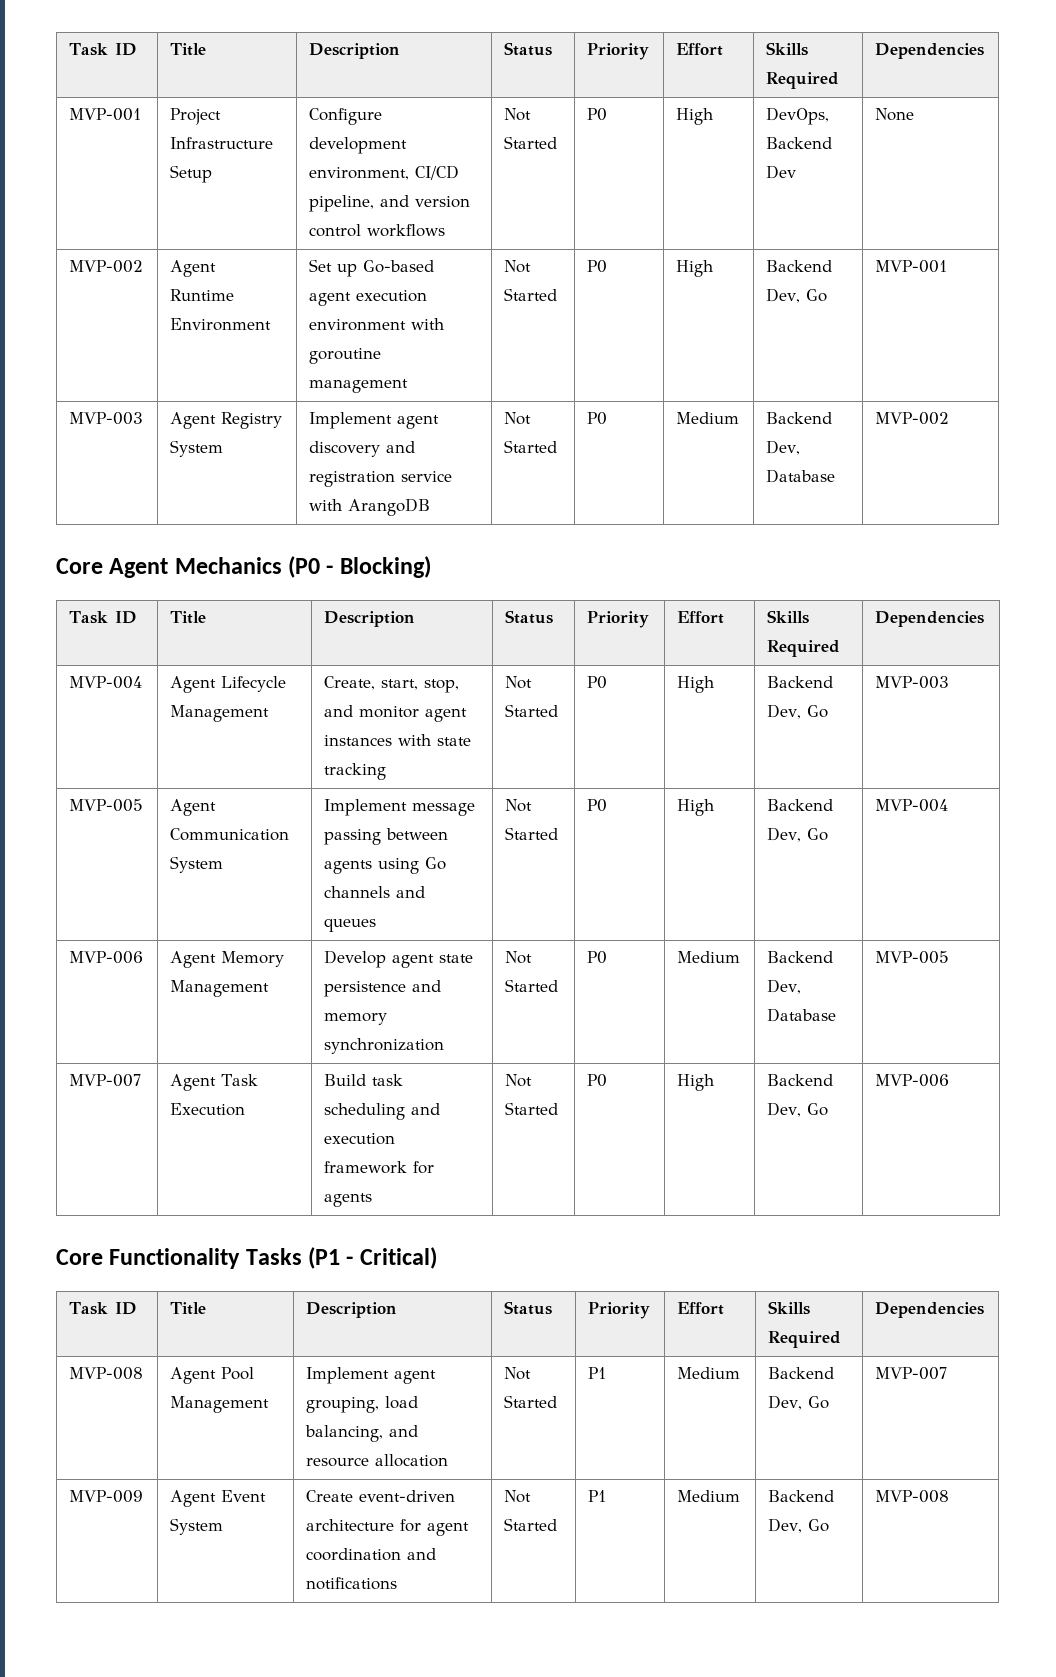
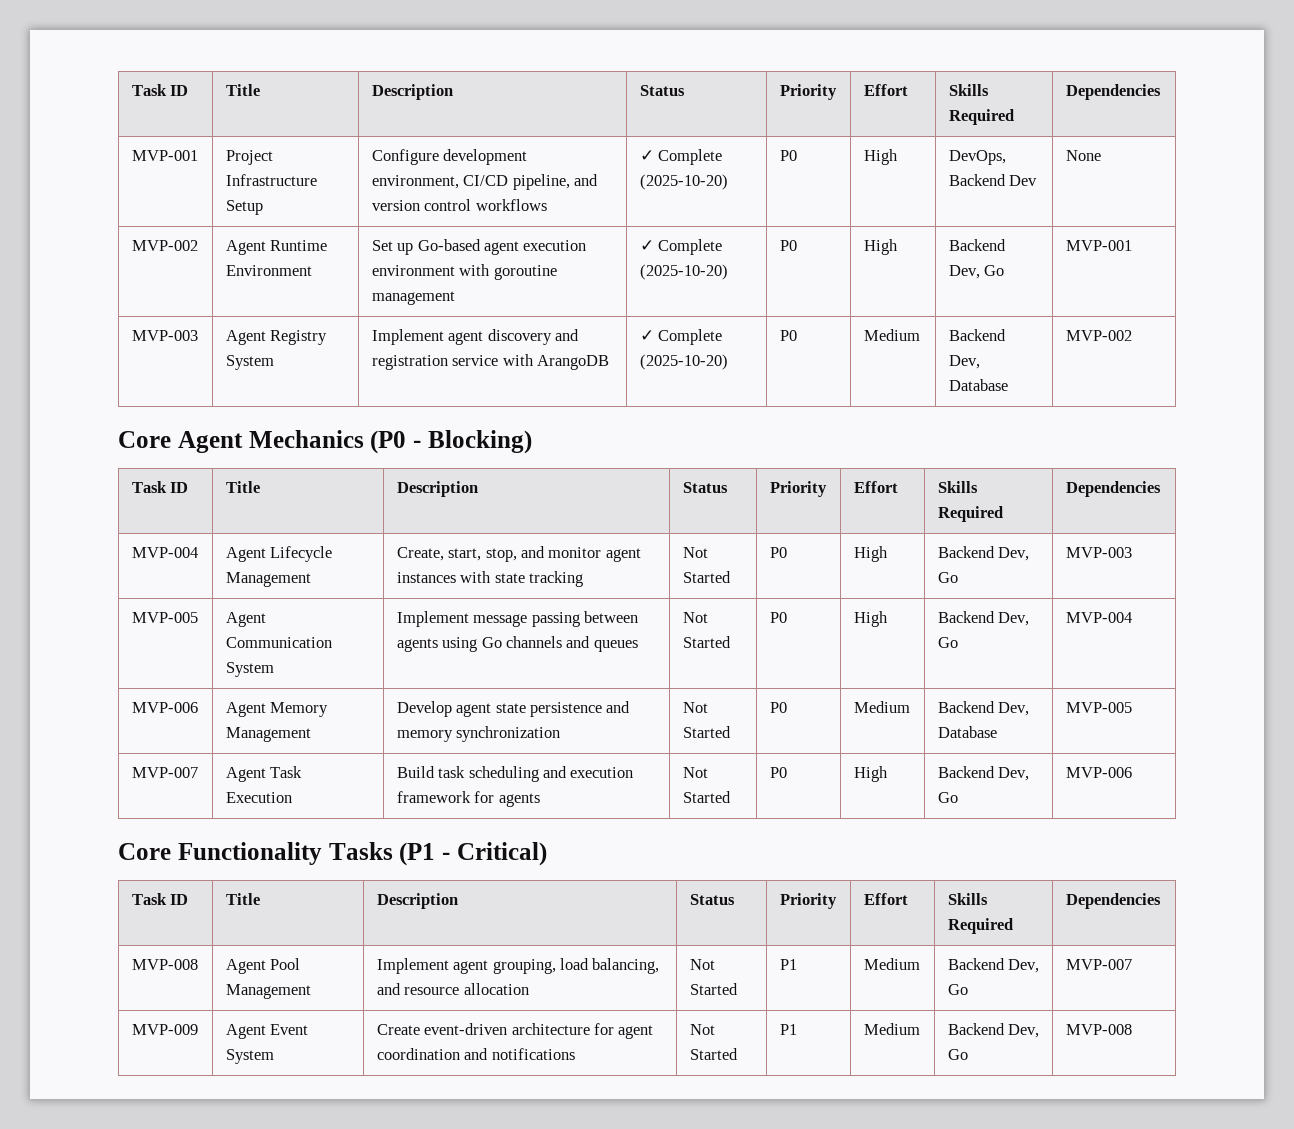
- MVP-001 | Project Infrastructure Setup | Configure development environment, CI/CD pipeline, and version control workflows | Not Started | P0 | High | DevOps, Backend Dev | None
+ MVP-001 | Project Infrastructure Setup | Configure development environment, CI/CD pipeline, and version control workflows | ✓ Complete (2025-10-20) | P0 | High | DevOps, Backend Dev | None
- MVP-002 | Agent Runtime Environment | Set up Go-based agent execution environment with goroutine management | Not Started | P0 | High | Backend Dev, Go | MVP-001
+ MVP-002 | Agent Runtime Environment | Set up Go-based agent execution environment with goroutine management | ✓ Complete (2025-10-20) | P0 | High | Backend Dev, Go | MVP-001
- MVP-003 | Agent Registry System | Implement agent discovery and registration service with ArangoDB | Not Started | P0 | Medium | Backend Dev, Database | MVP-002
+ MVP-003 | Agent Registry System | Implement agent discovery and registration service with ArangoDB | ✓ Complete (2025-10-20) | P0 | Medium | Backend Dev, Database | MVP-002

